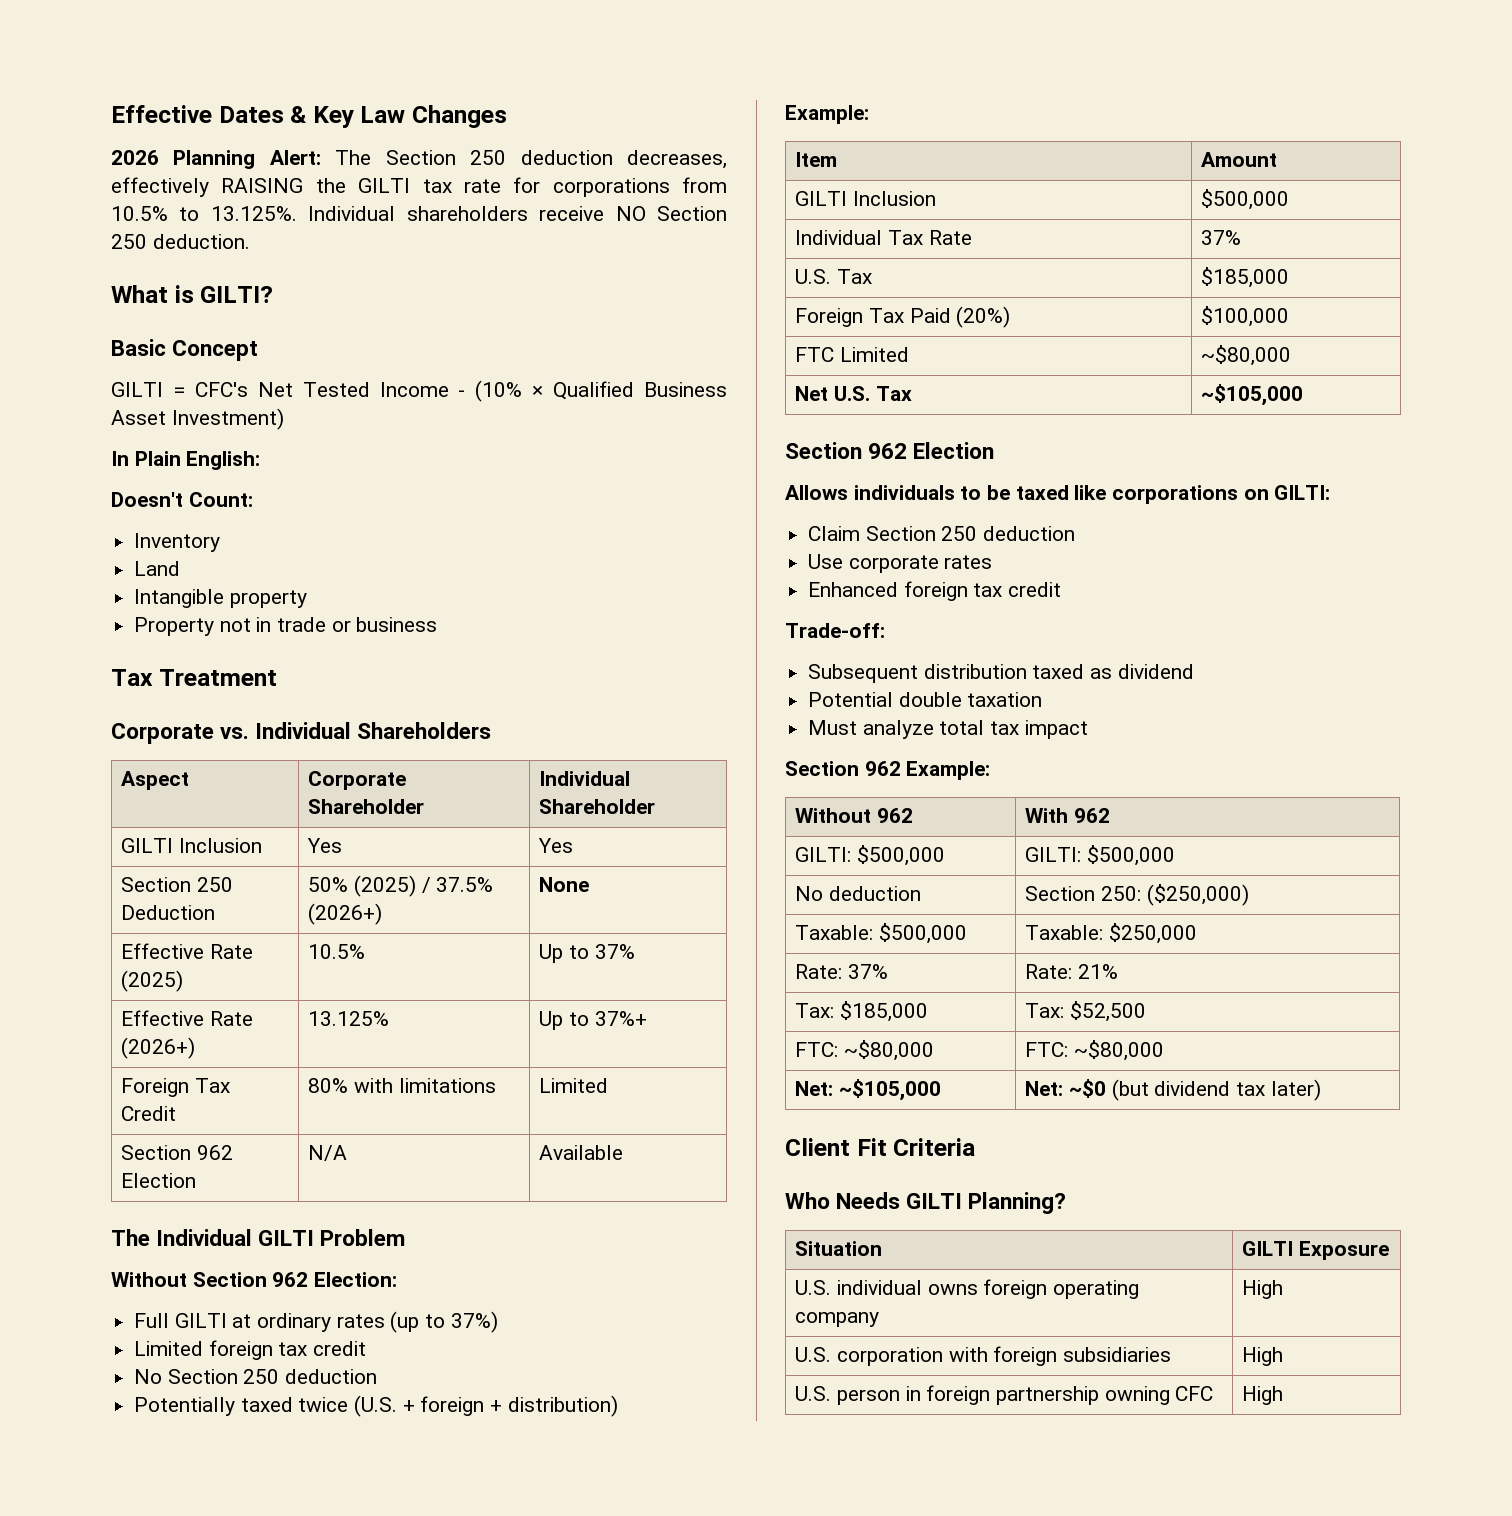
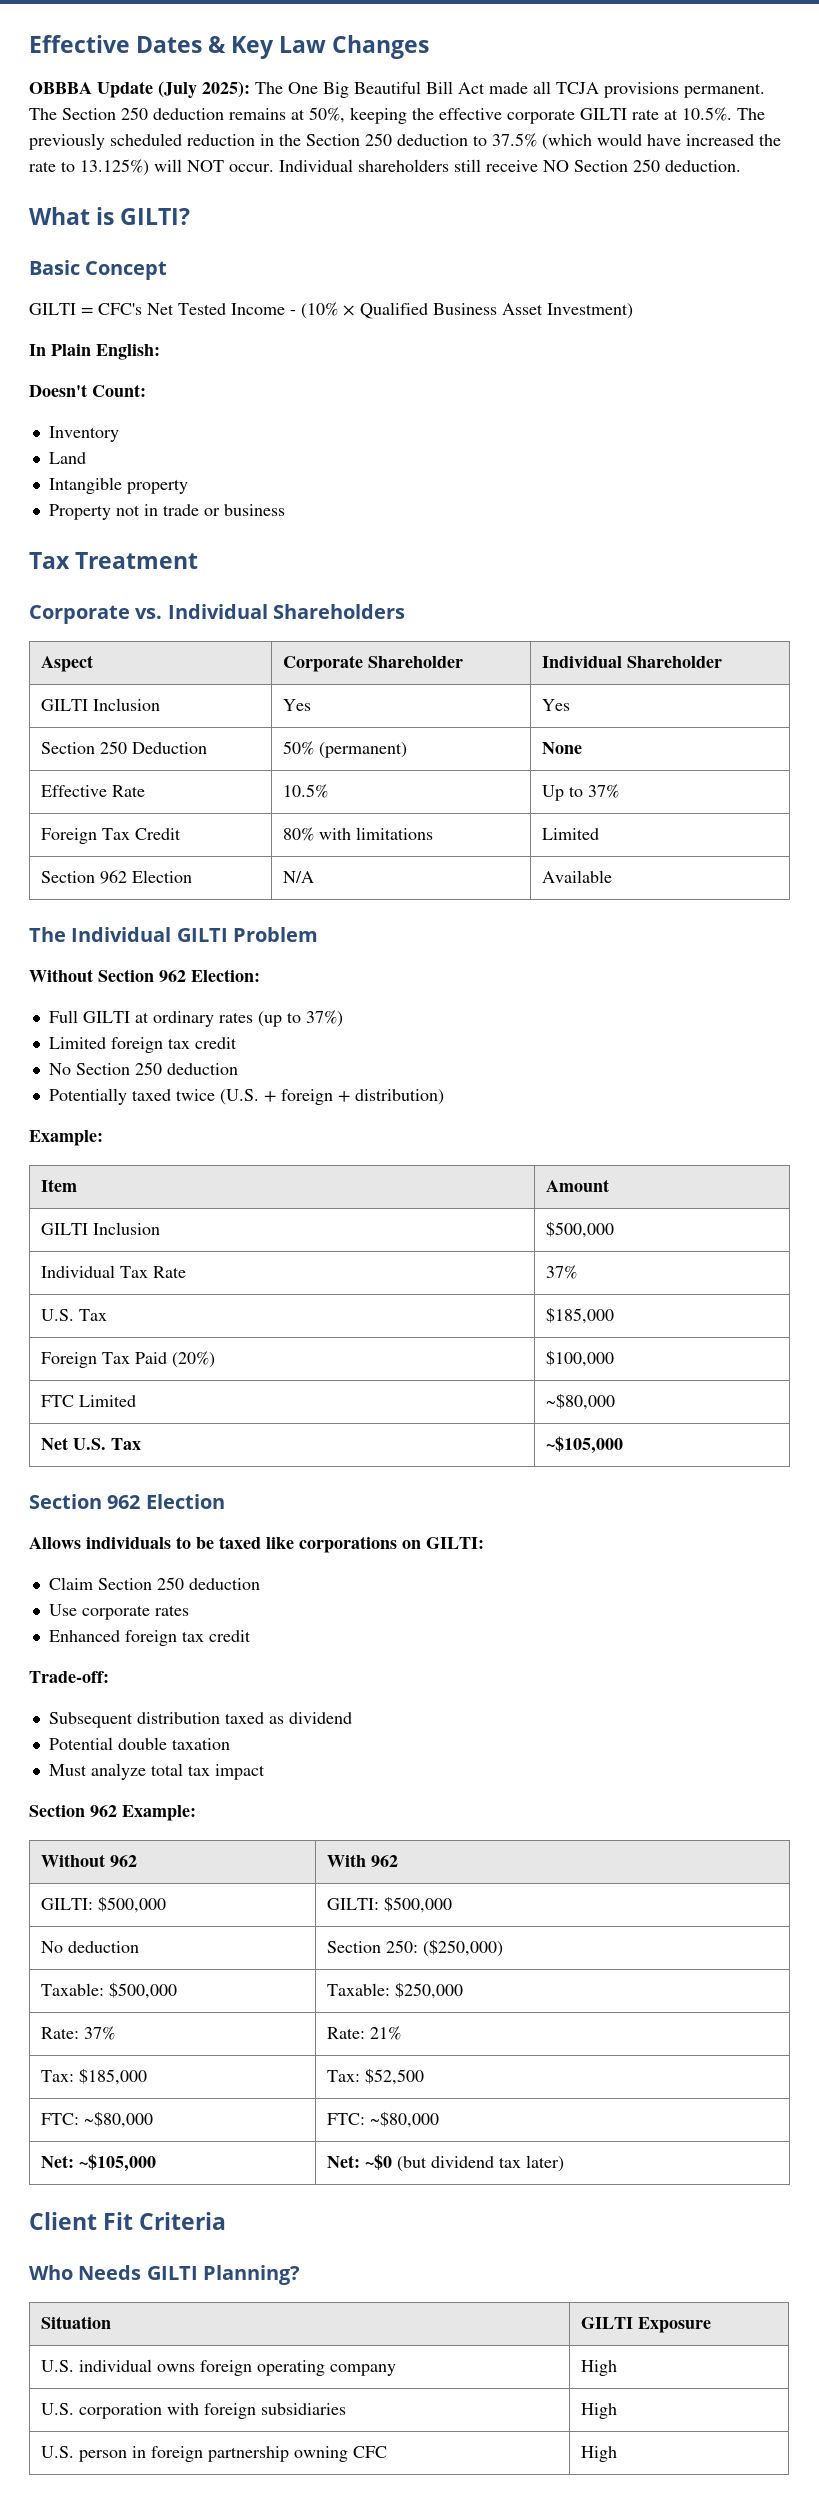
- 2026 Planning Alert: The Section 250 deduction decreases, effectively RAISING the GILTI tax rate for corporations from 10.5% to 13.125%. Individual shareholders receive NO Section 250 deduction.
+ OBBBA Update (July 2025): The One Big Beautiful Bill Act made all TCJA provisions permanent. The Section 250 deduction remains at 50%, keeping the effective corporate GILTI rate at 10.5%. The previously scheduled reduction in the Section 250 deduction to 37.5% (which would have increased the rate to 13.125%) will NOT occur. Individual shareholders still receive NO Section 250 deduction.
- Section 250 Deduction | 50% (2025) / 37.5% (2026+) | None
+ Section 250 Deduction | 50% (permanent) | None
- Effective Rate (2025) | 10.5% | Up to 37%
+ Effective Rate | 10.5% | Up to 37%
- Effective Rate (2026+) | 13.125% | Up to 37%+

